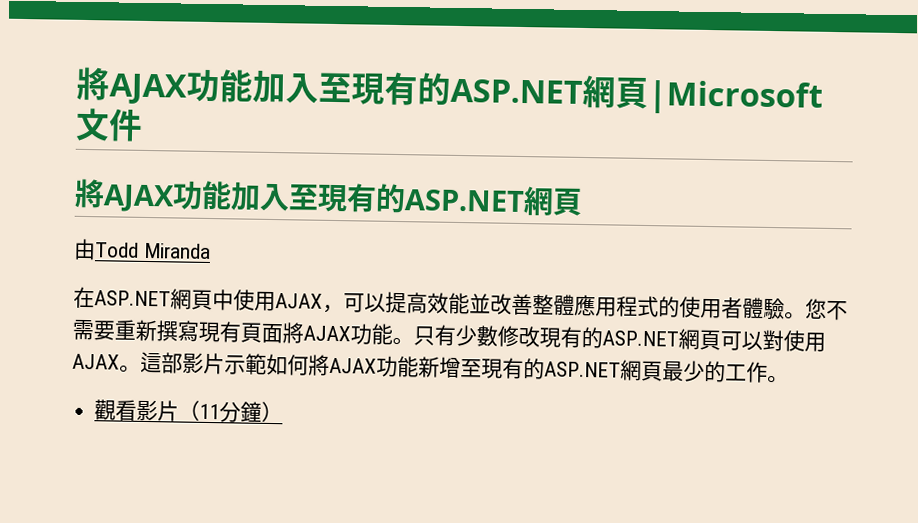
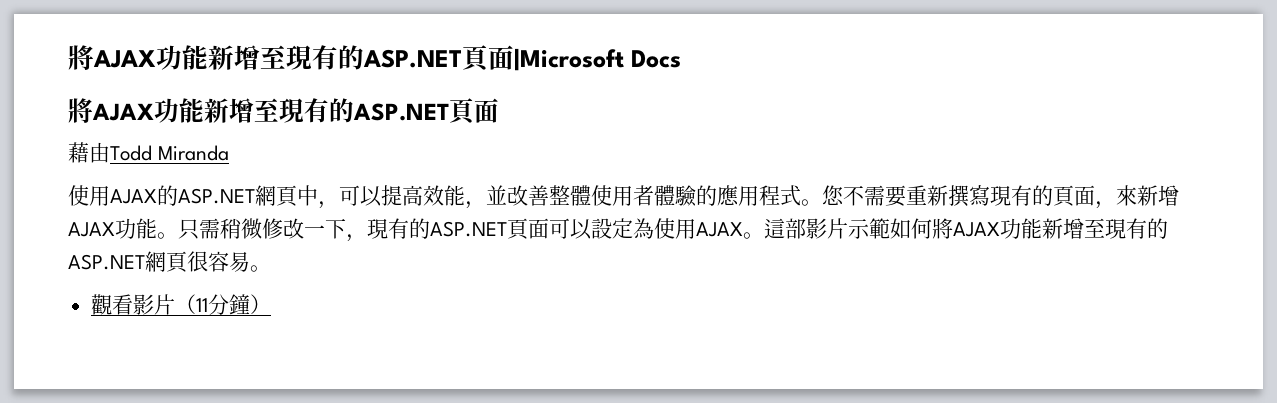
- 將AJAX功能加入至現有的ASP.NET網頁|Microsoft文件
- 將AJAX功能加入至現有的ASP.NET網頁
- 由Todd Miranda
+ 將AJAX功能新增至現有的ASP.NET頁面|Microsoft Docs
+ 將AJAX功能新增至現有的ASP.NET頁面
+ 藉由Todd Miranda
- 在ASP.NET網頁中使用AJAX，可以提高效能並改善整體應用程式的使用者體驗。
+ 使用AJAX的ASP.NET網頁中，可以提高效能，並改善整體使用者體驗的應用程式。
- 您不需要重新撰寫現有頁面將AJAX功能。只有少數修改現有的ASP.NET網頁可以對使用AJAX。
+ 您不需要重新撰寫現有的頁面，來新增AJAX功能。只需稍微修改一下，現有的ASP.NET頁面可以設定為使用AJAX。
- 這部影片示範如何將AJAX功能新增至現有的ASP.NET網頁最少的工作。
+ 這部影片示範如何將AJAX功能新增至現有的ASP.NET網頁很容易。

